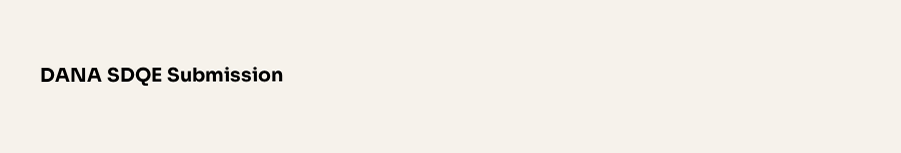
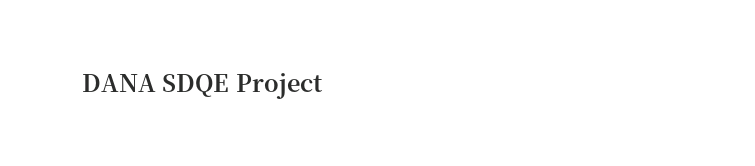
- DANA SDQE Submission
+ DANA SDQE Project

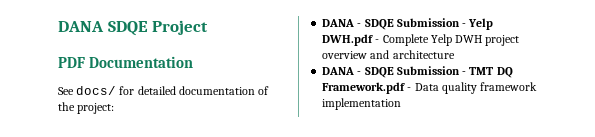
+ PDF Documentation
+ See docs/ for detailed documentation of the project:
+ DANA - SDQE Submission - Yelp DWH.pdf - Complete Yelp DWH project overview and architecture
+ DANA - SDQE Submission - TMT DQ Framework.pdf - Data quality framework implementation

